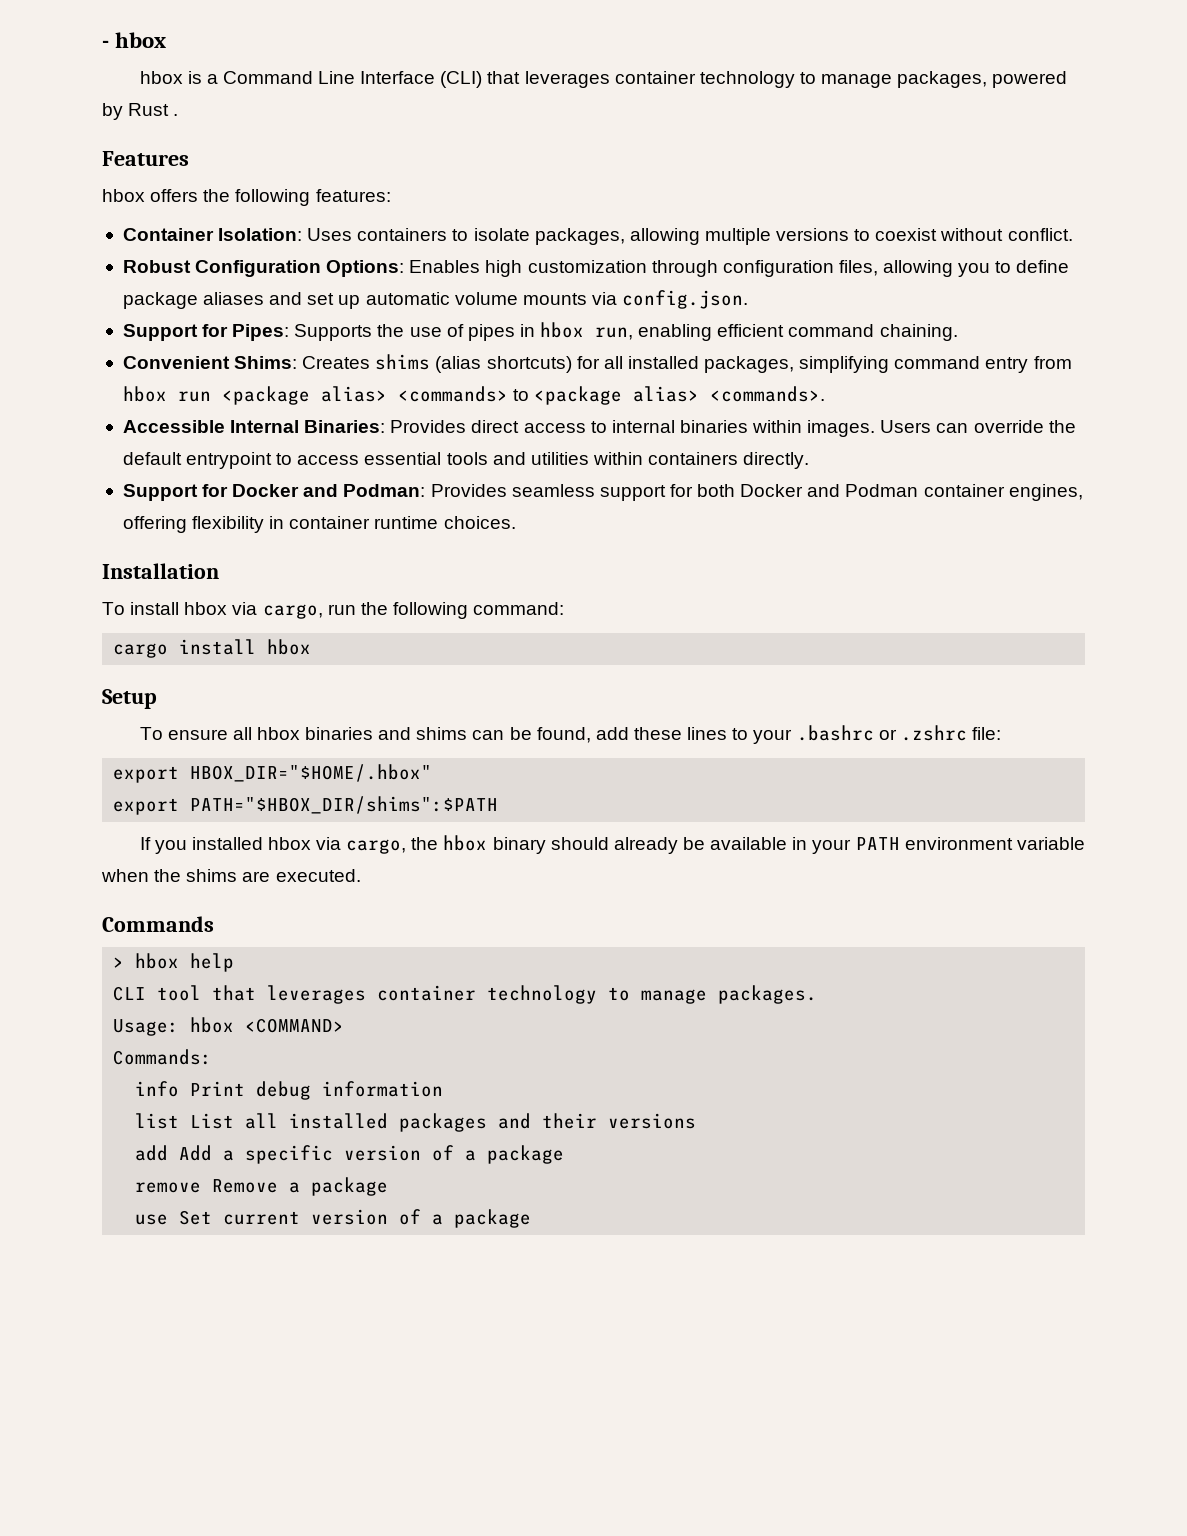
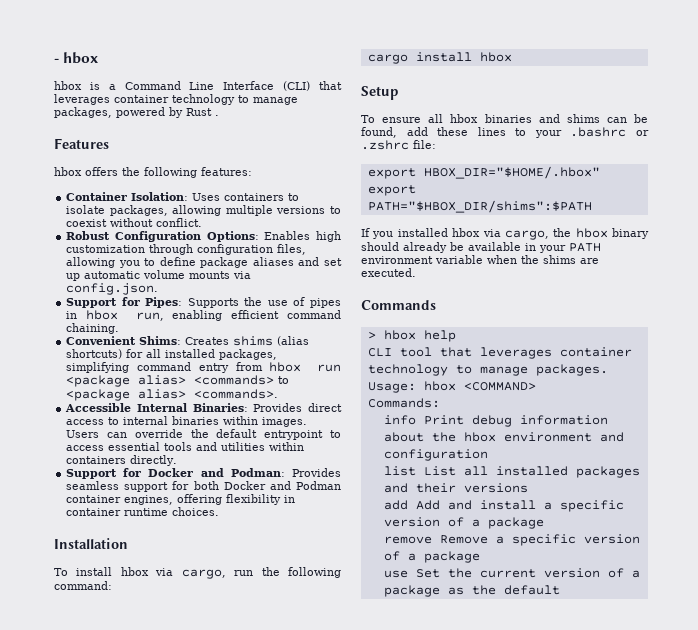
- info Print debug information
+ info Print debug information about the hbox environment and configuration
- add Add a specific version of a package
+ add Add and install a specific version of a package
- remove Remove a package
+ remove Remove a specific version of a package
- use Set current version of a package
+ use Set the current version of a package as the default

